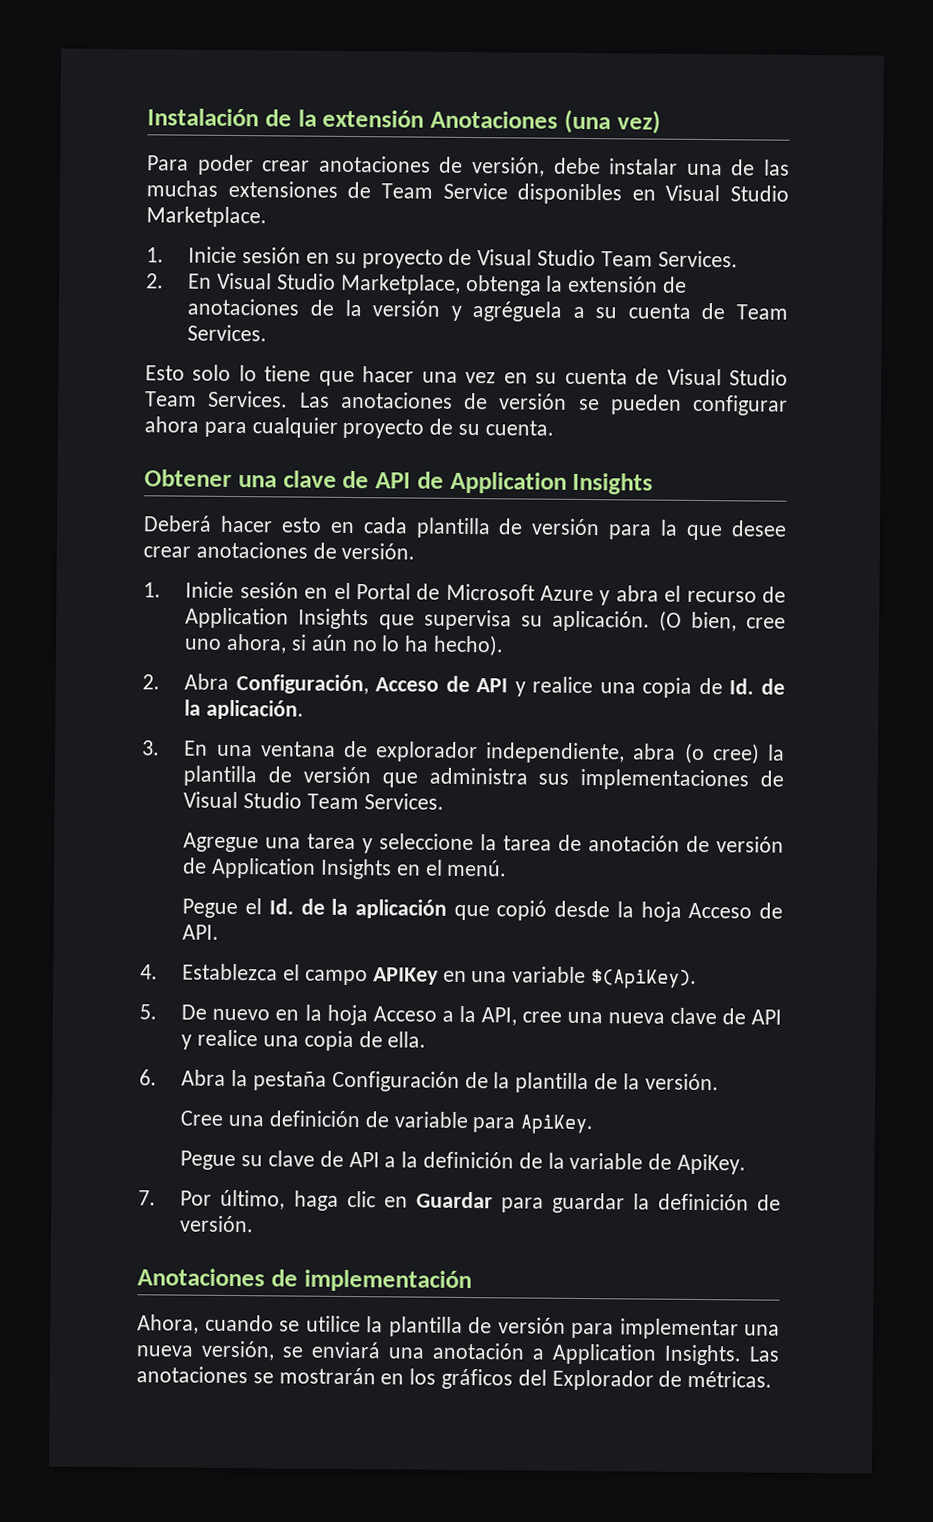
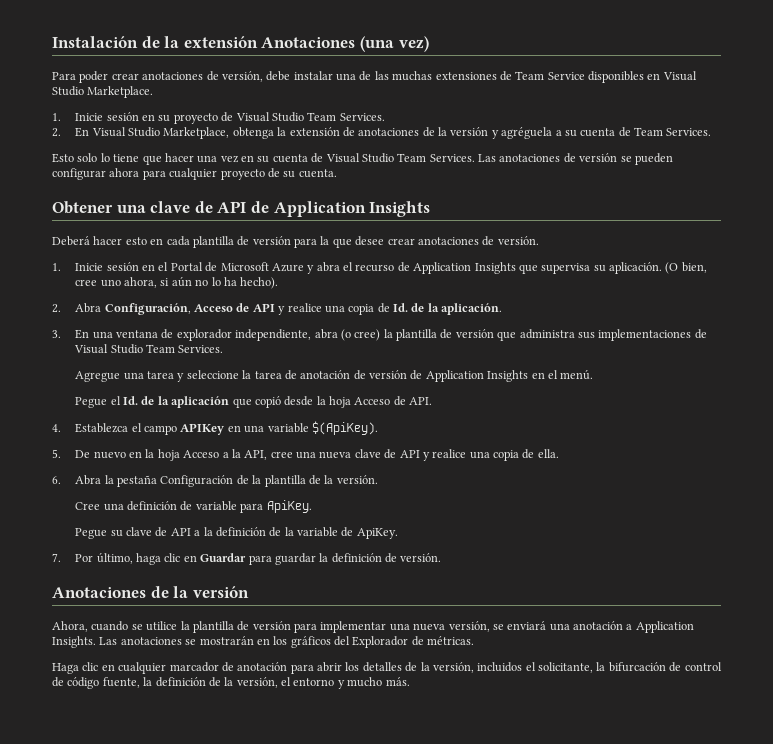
- Anotaciones de implementación
+ Anotaciones de la versión
+ Haga clic en cualquier marcador de anotación para abrir los detalles de la versión, incluidos el solicitante, la bifurcación de control de código fuente, la definición de la versión, el entorno y mucho más.

